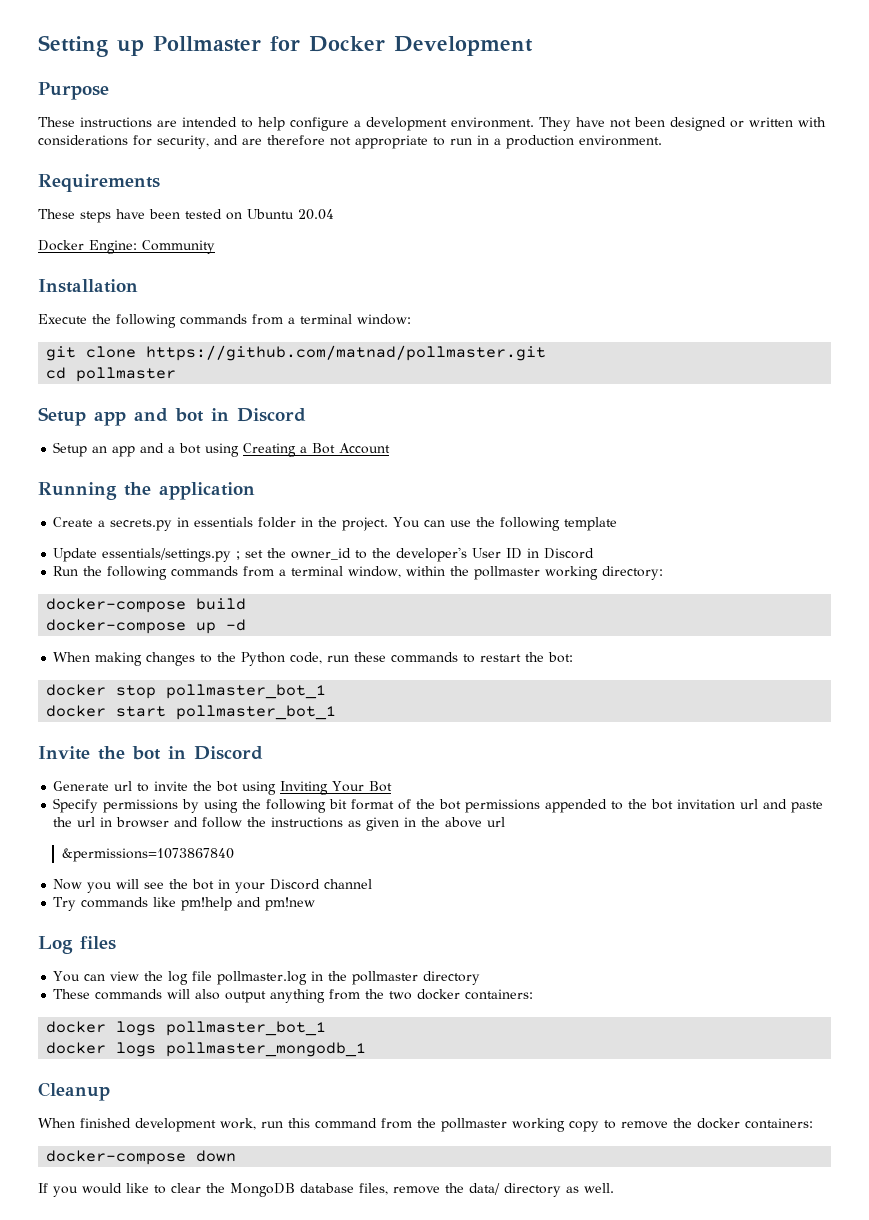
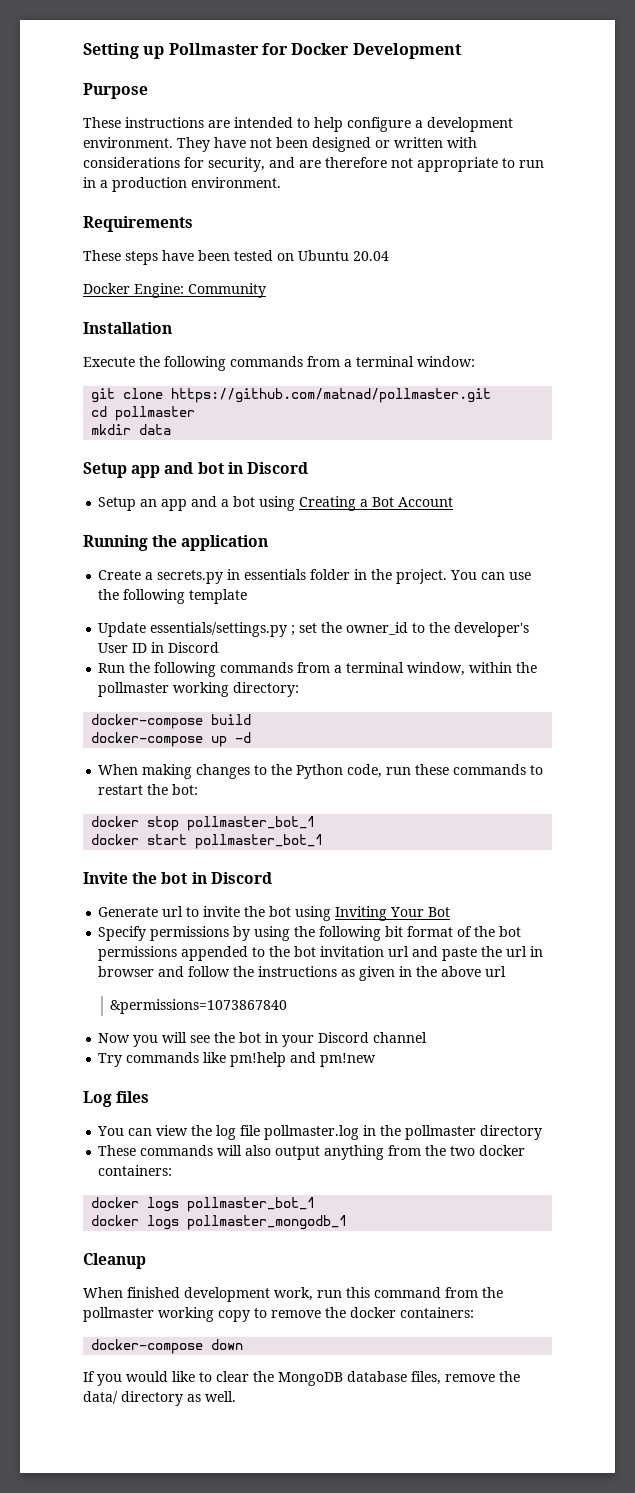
+ mkdir data

